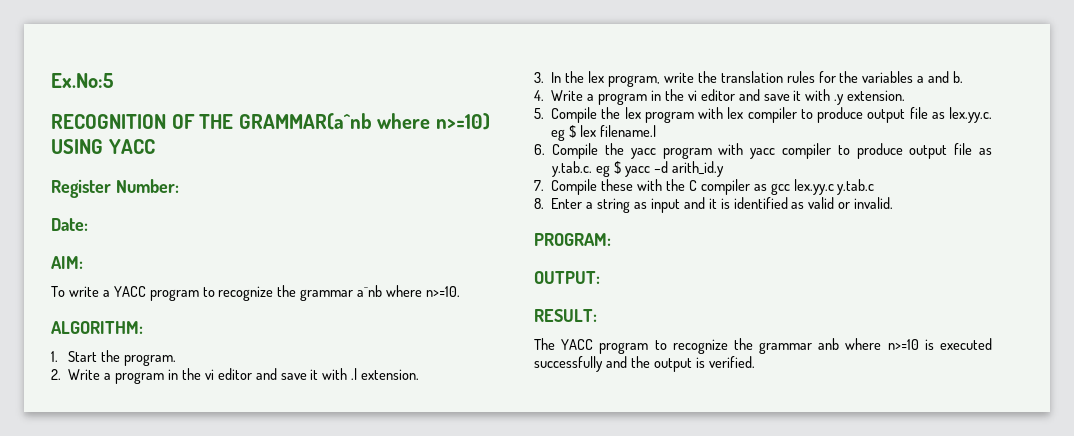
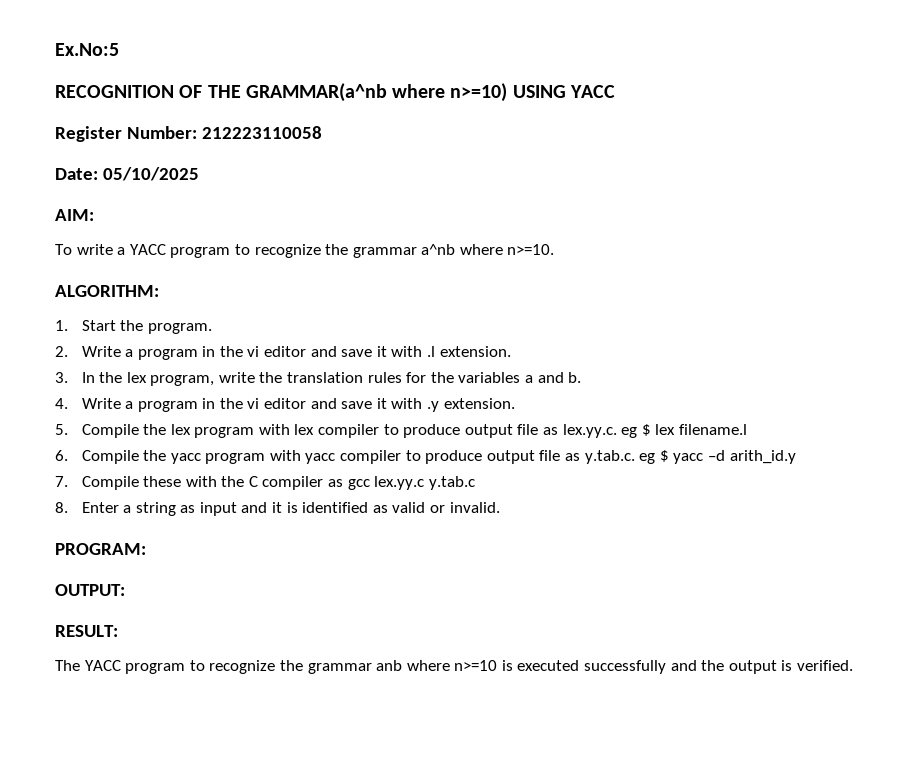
- Register Number:
+ Register Number: 212223110058
- Date:
+ Date: 05/10/2025

